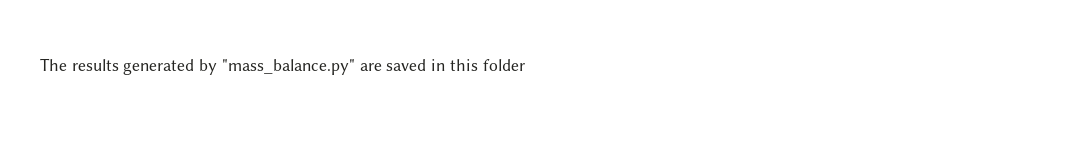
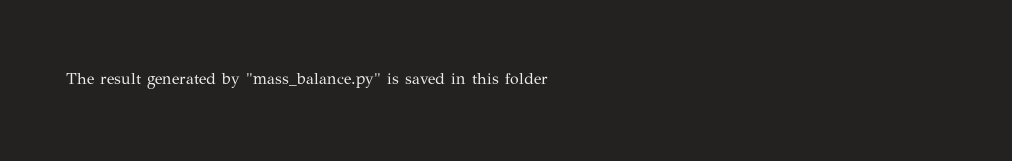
- The results generated by "mass_balance.py" are saved in this folder
+ The result generated by "mass_balance.py" is saved in this folder

